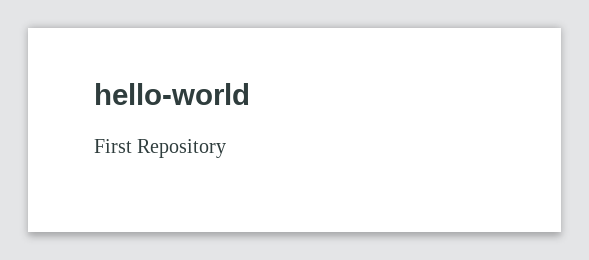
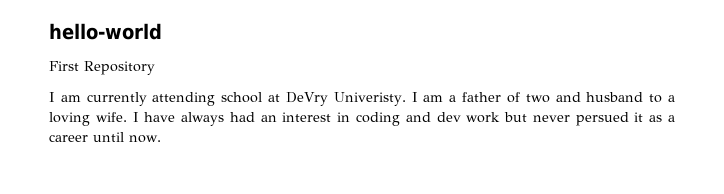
+ I am currently attending school at DeVry Univeristy. I am a father of two and husband to a loving wife. I have always had an interest in coding and dev work but never persued it as a career until now.

